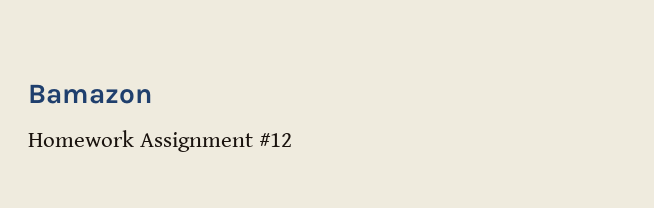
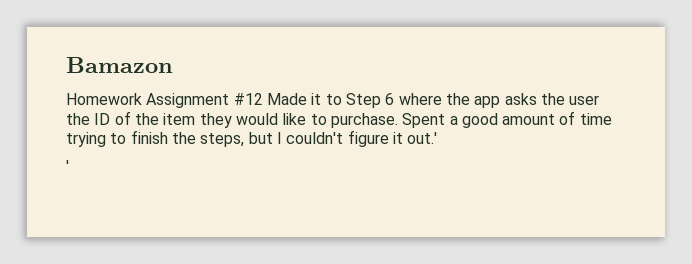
- Homework Assignment #12
+ Homework Assignment #12 Made it to Step 6 where the app asks the user the ID of the item they would like to purchase. Spent a good amount of time trying to finish the steps, but I couldn't figure it out.'
+ '

